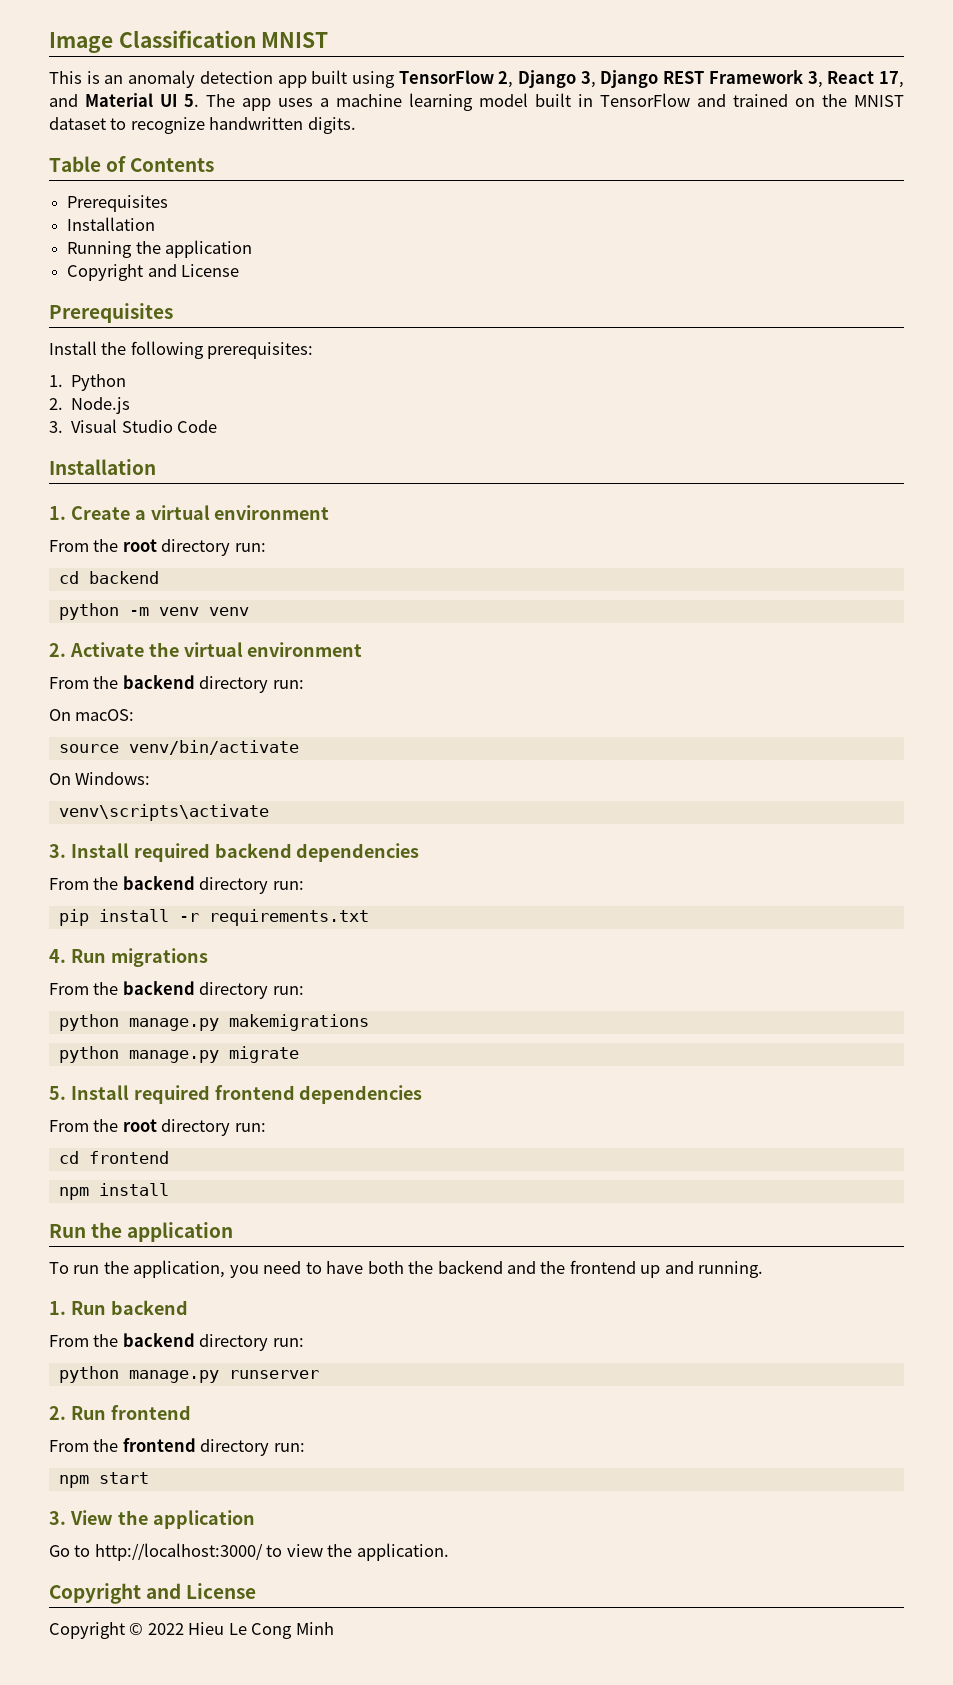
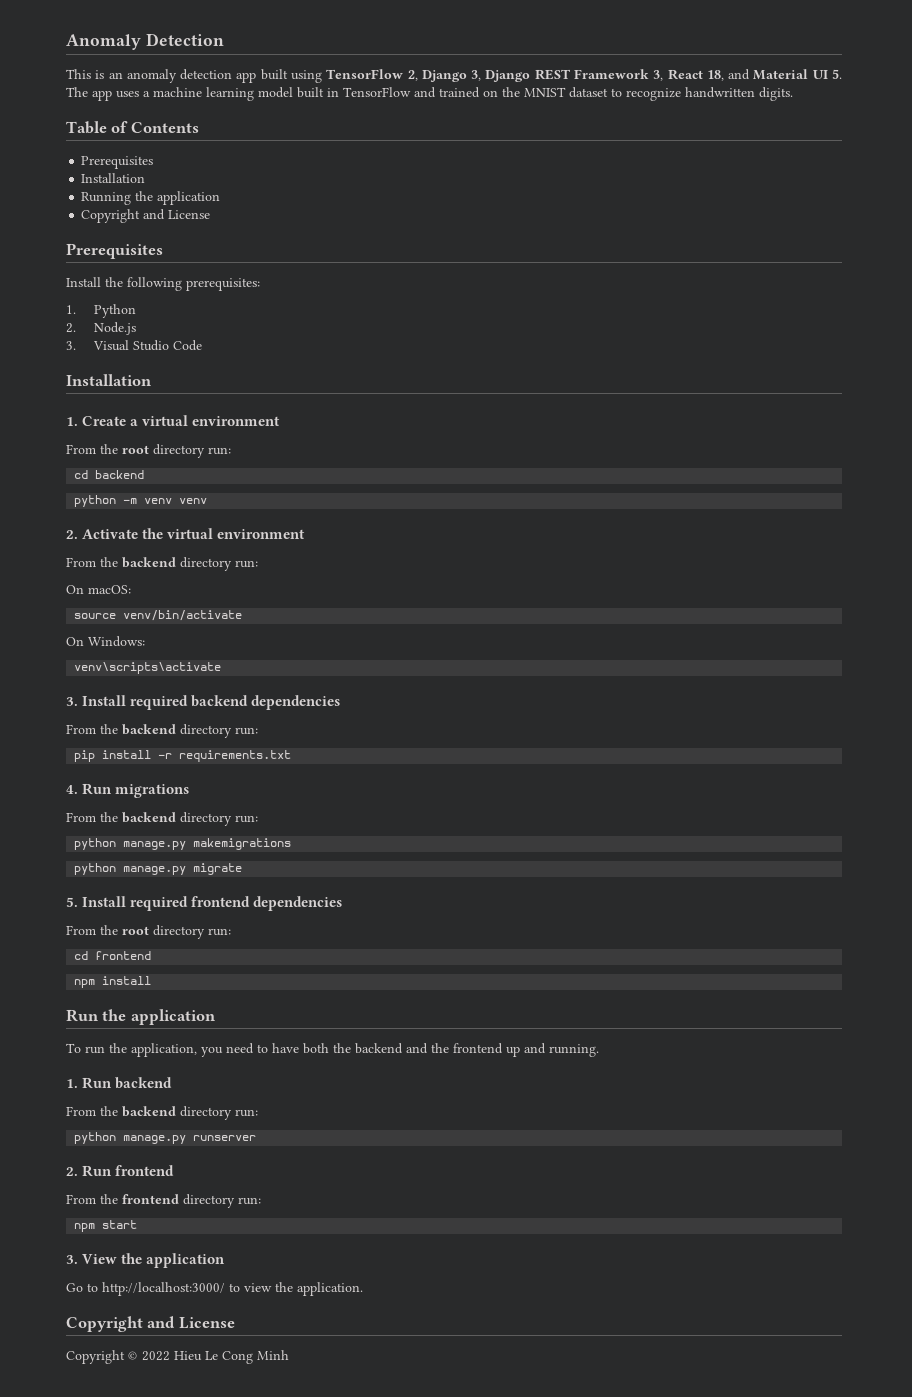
- Image Classification MNIST
+ Anomaly Detection
- This is an anomaly detection app built using TensorFlow 2, Django 3, Django REST Framework 3, React 17, and Material UI 5. The app uses a machine learning model built in TensorFlow and trained on the MNIST dataset to recognize handwritten digits.
+ This is an anomaly detection app built using TensorFlow 2, Django 3, Django REST Framework 3, React 18, and Material UI 5. The app uses a machine learning model built in TensorFlow and trained on the MNIST dataset to recognize handwritten digits.

